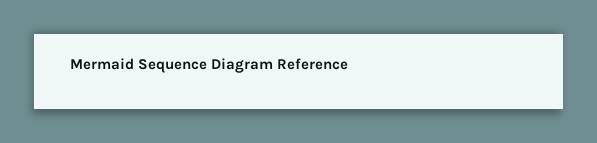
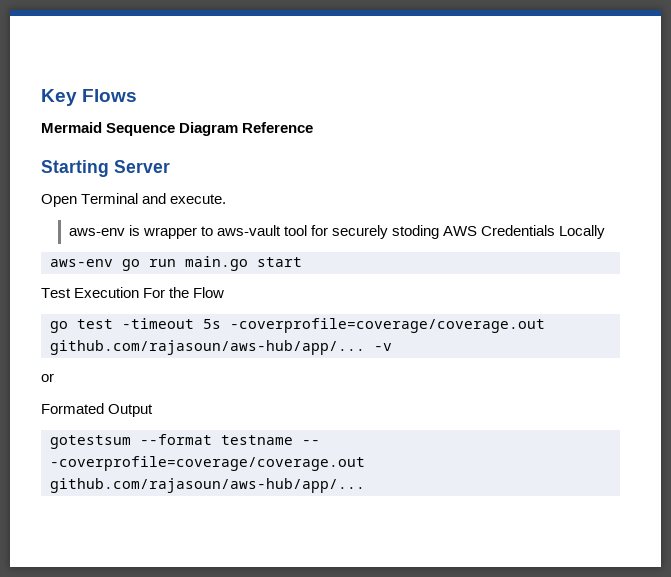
+ Key Flows
+ Starting Server
+ Open Terminal and execute.
+ aws-env is wrapper to aws-vault tool for securely stoding AWS Credentials Locally
+ aws-env go run main.go start
+ Test Execution For the Flow
+ go test -timeout 5s -coverprofile=coverage/coverage.out github.com/rajasoun/aws-hub/app/... -v
+ or
+ Formated Output
+ gotestsum --format testname -- -coverprofile=coverage/coverage.out github.com/rajasoun/aws-hub/app/...

